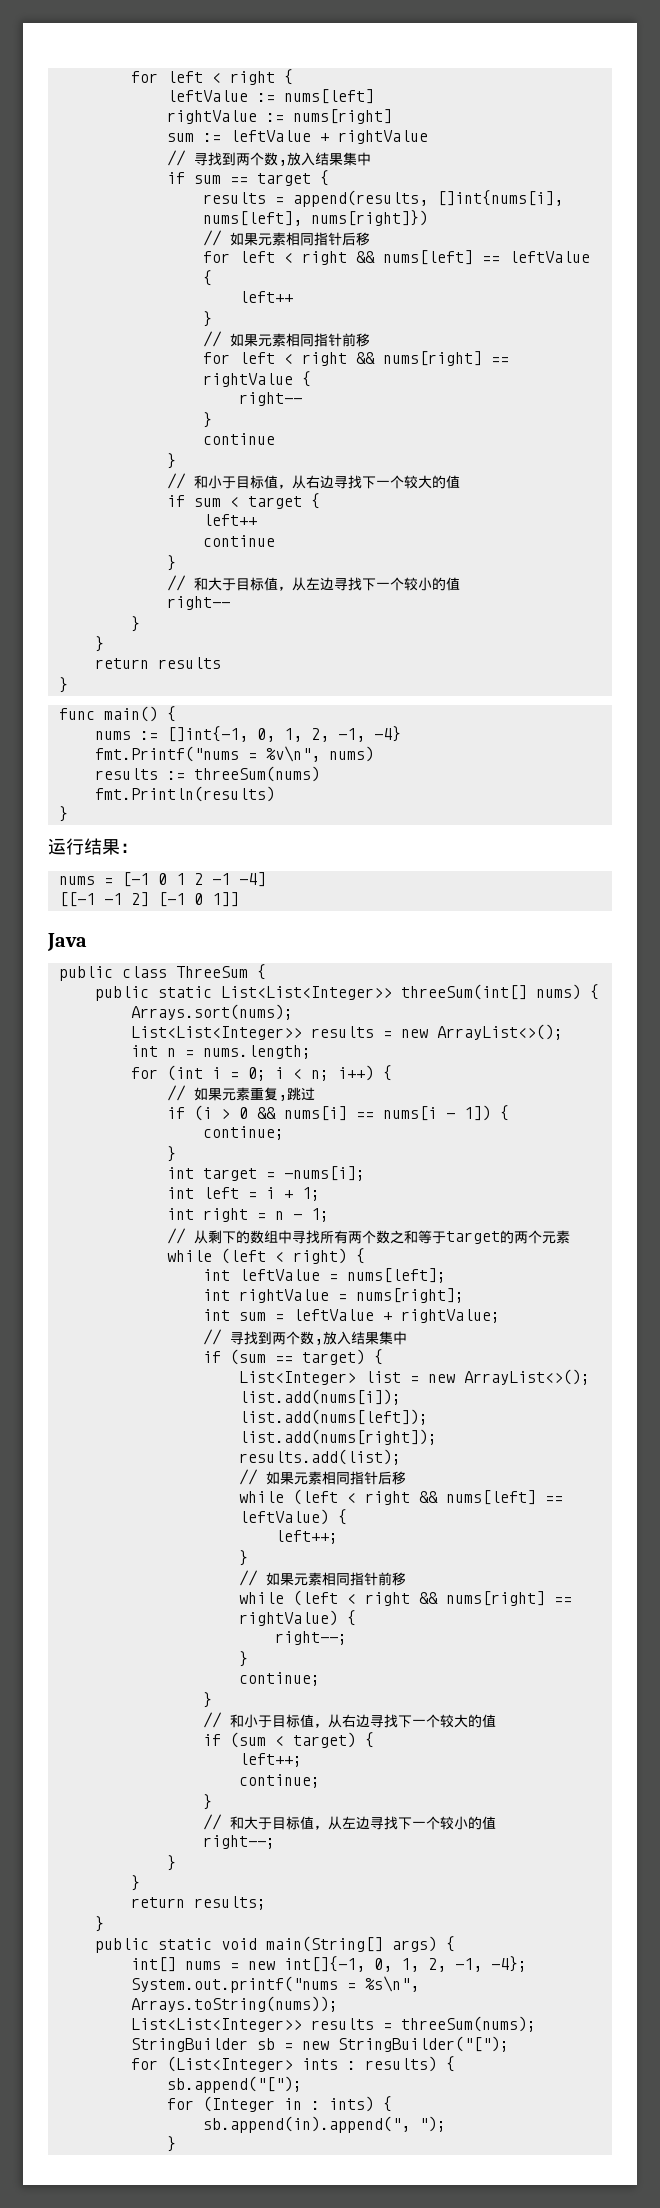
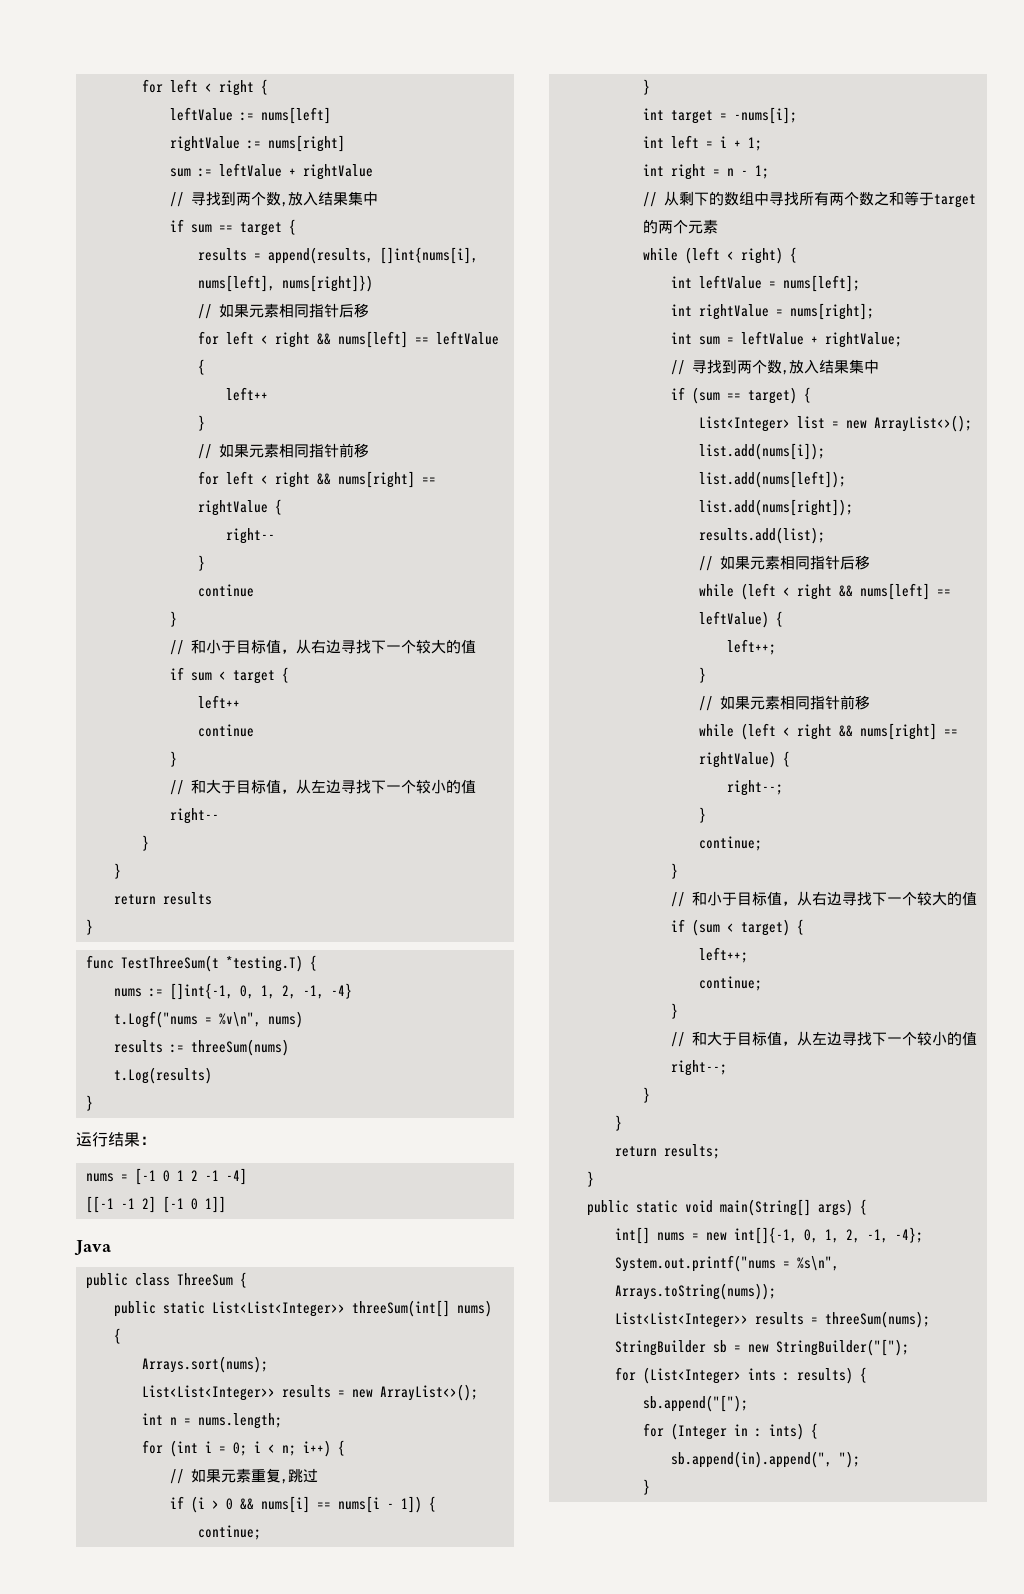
- func main() {
+ func TestThreeSum(t *testing.T) {
- fmt.Printf("nums = %v\n", nums)
+ t.Logf("nums = %v\n", nums)
- fmt.Println(results)
+ t.Log(results)

